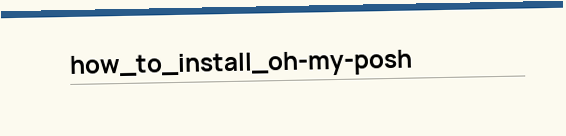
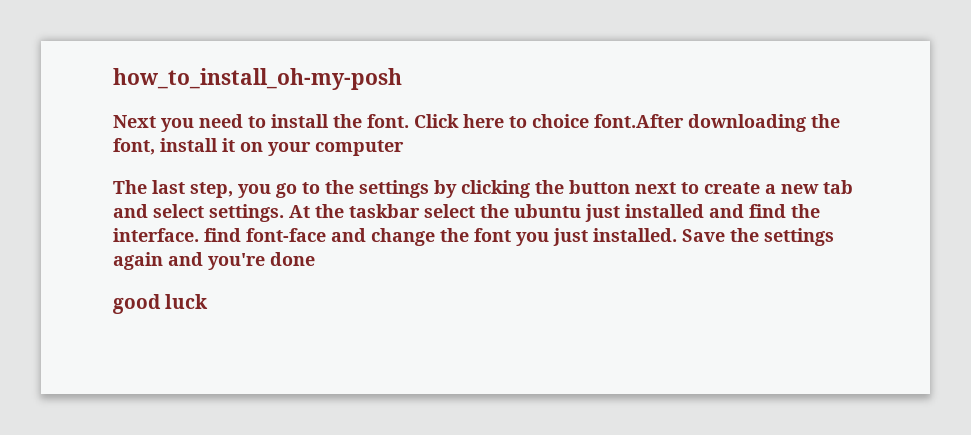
+ Next you need to install the font. Click here to choice font.After downloading the font, install it on your computer
+ The last step, you go to the settings by clicking the button next to create a new tab and select settings. At the taskbar select the ubuntu just installed and find the interface. find font-face and change the font you just installed. Save the settings again and you're done
+ good luck

